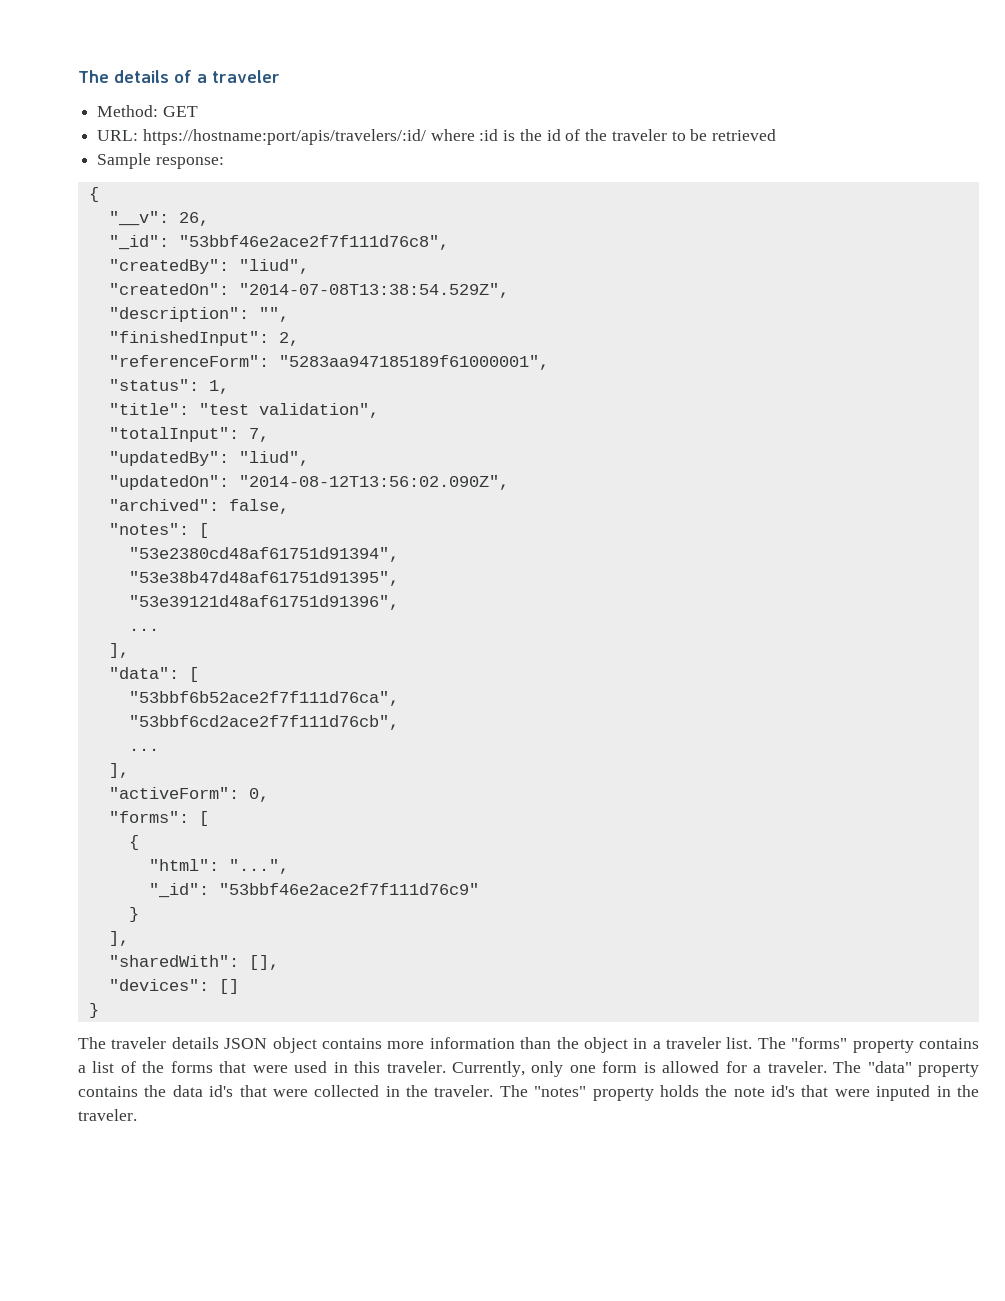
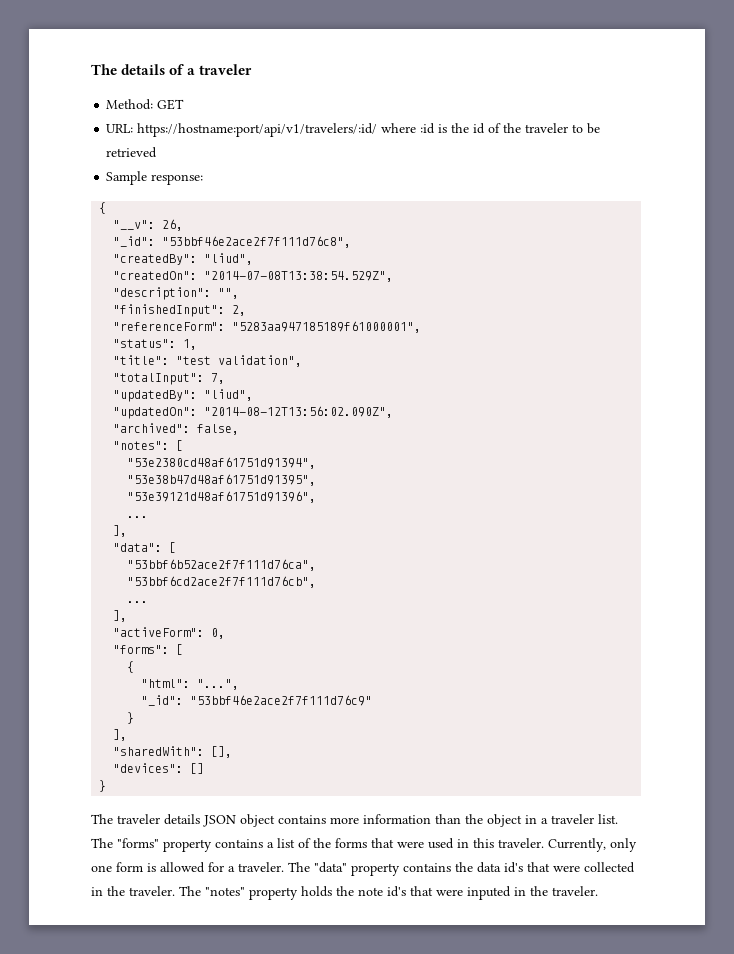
- URL: https://hostname:port/apis/travelers/:id/ where :id is the id of the traveler to be retrieved
+ URL: https://hostname:port/api/v1/travelers/:id/ where :id is the id of the traveler to be retrieved

